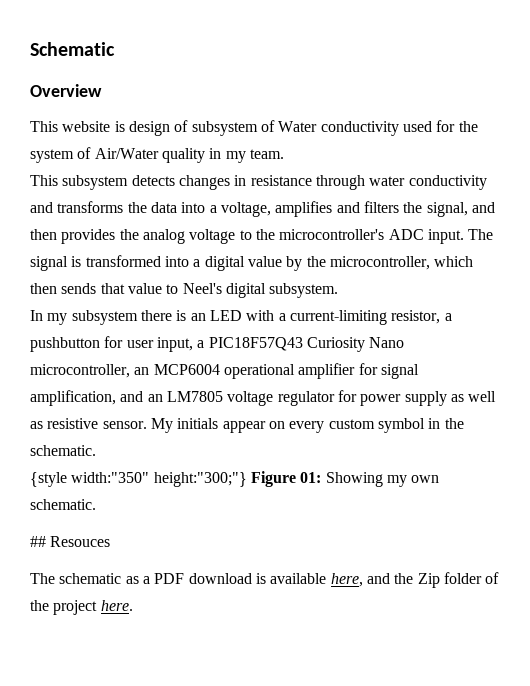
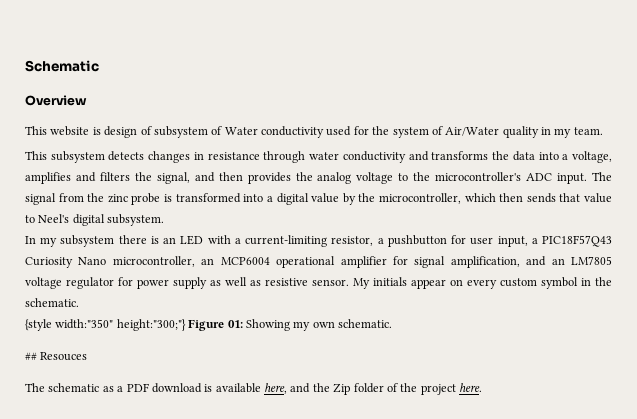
- The signal is transformed into a digital value by the microcontroller, which then sends that value to Neel's digital subsystem.
+ The signal from the zinc probe is transformed into a digital value by the microcontroller, which then sends that value to Neel's digital subsystem.

